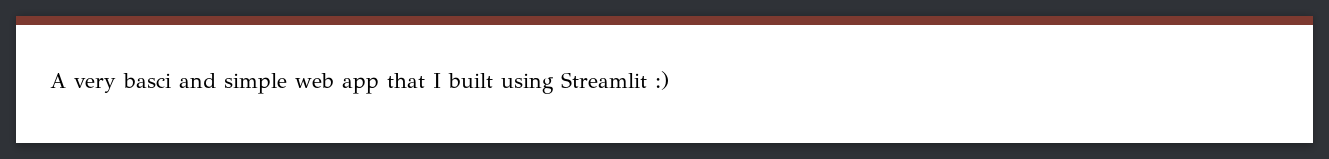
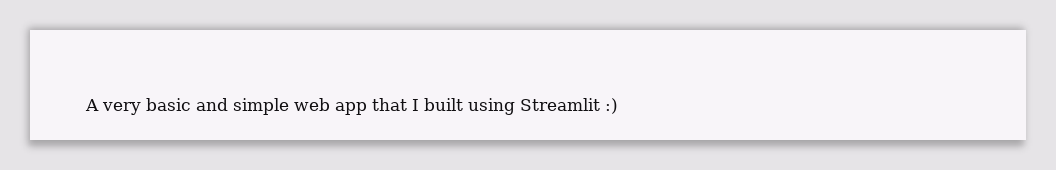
- A very basci and simple web app that I built using Streamlit :)
+ A very basic and simple web app that I built using Streamlit :)

